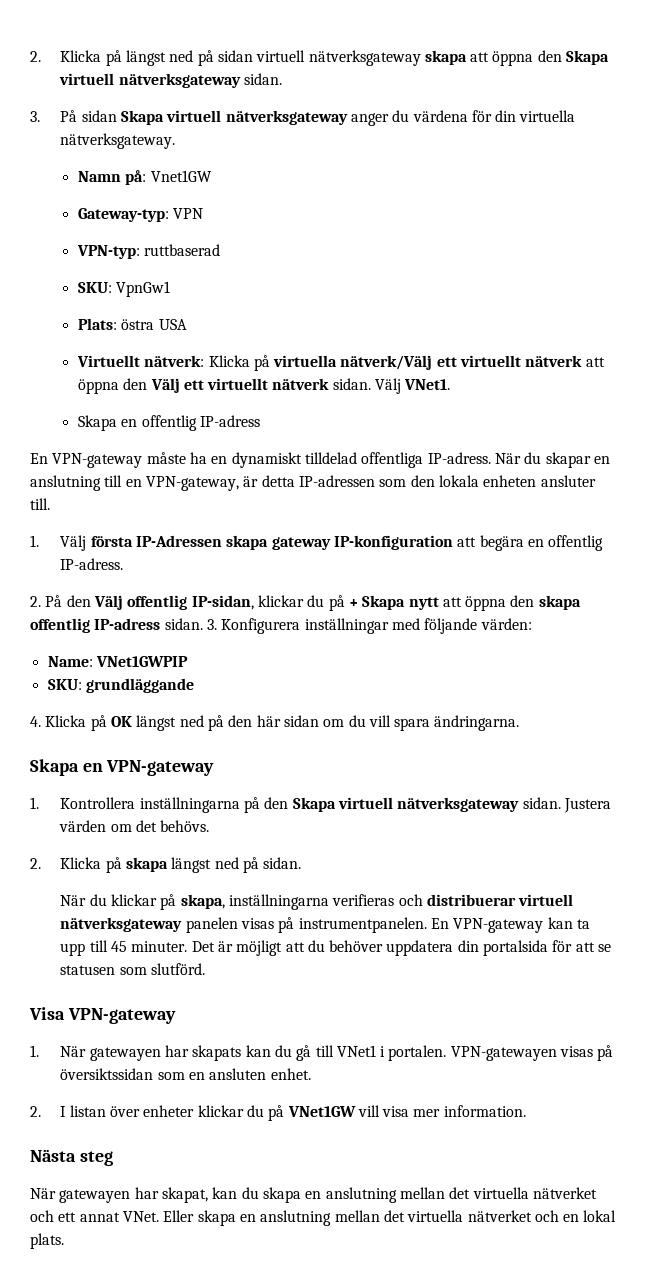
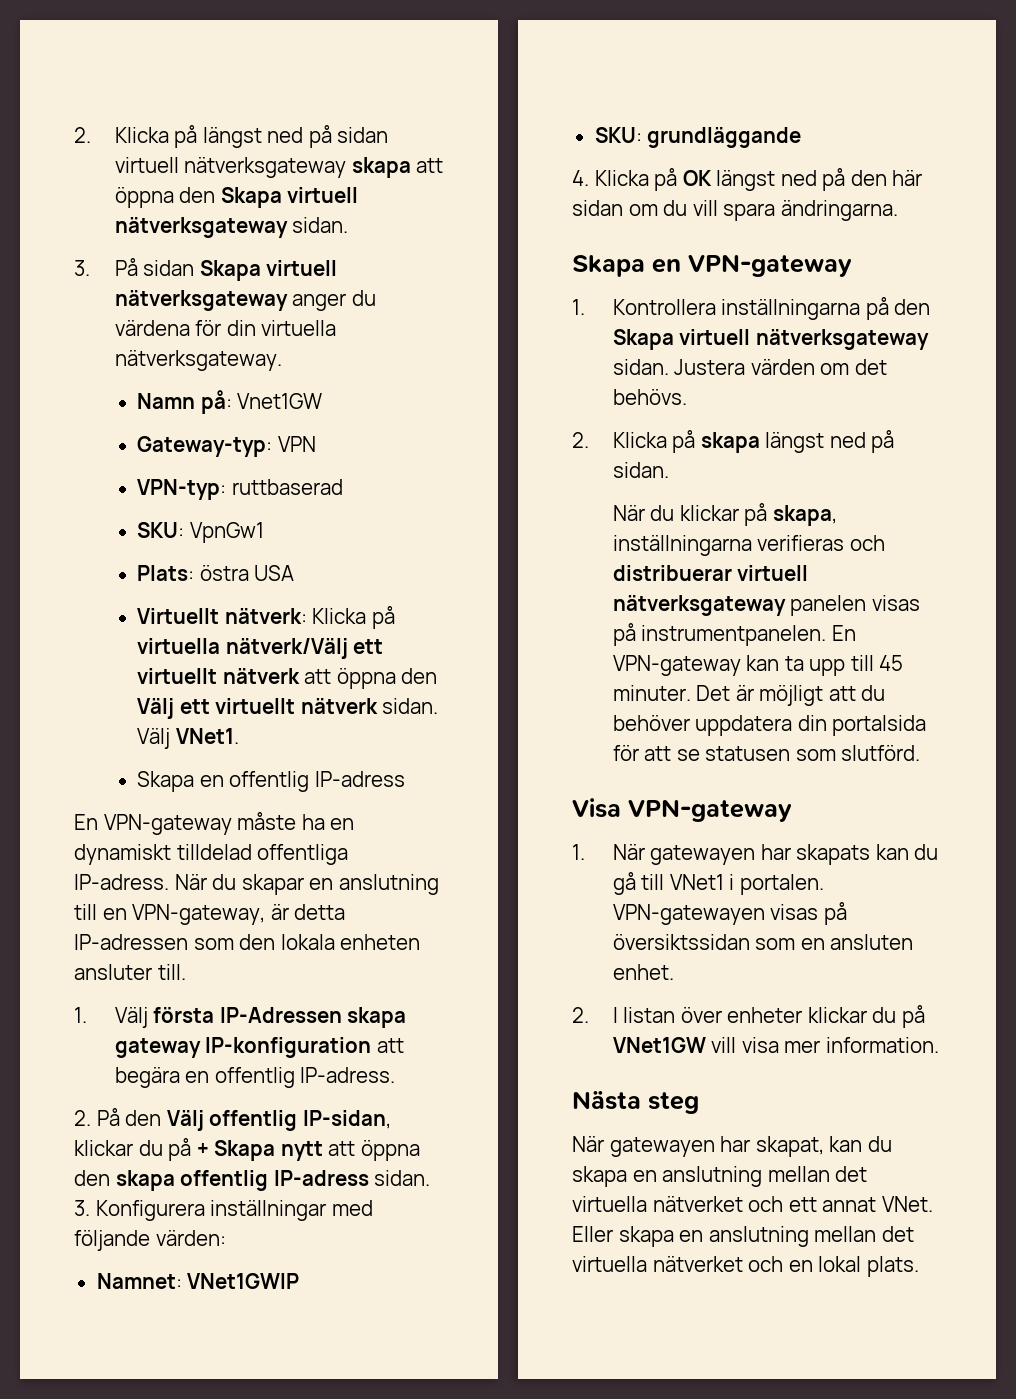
- Name: VNet1GWPIP
+ Namnet: VNet1GWIP

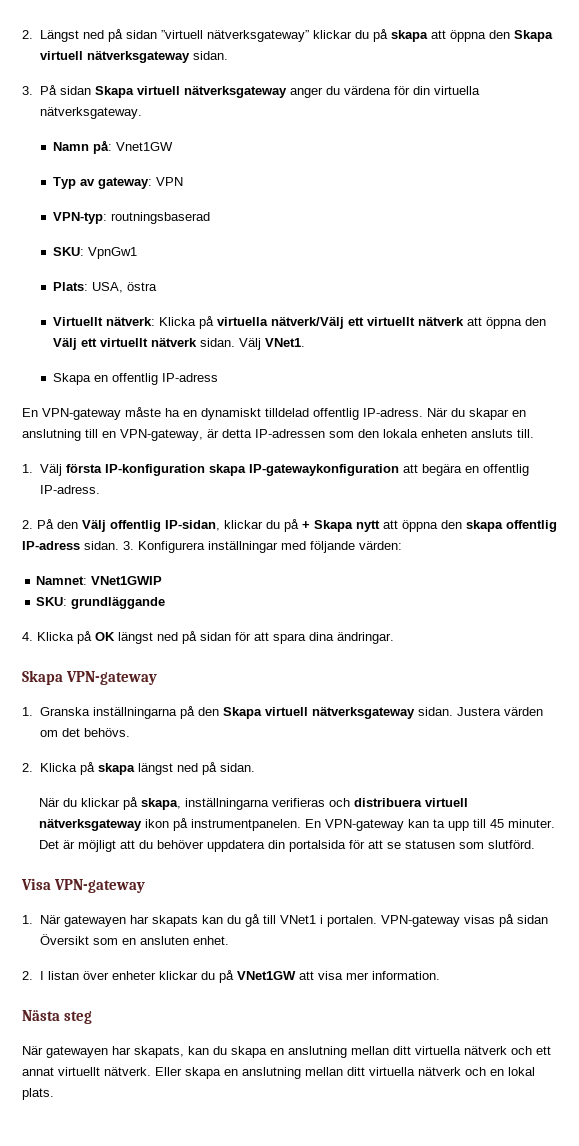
- 2. Klicka på längst ned på sidan virtuell nätverksgateway skapa att öppna den Skapa virtuell nätverksgateway sidan.
+ 2. Längst ned på sidan ”virtuell nätverksgateway” klickar du på skapa att öppna den Skapa virtuell nätverksgateway sidan.
- Gateway-typ: VPN
+ Typ av gateway: VPN
- VPN-typ: ruttbaserad
+ VPN-typ: routningsbaserad
- Plats: östra USA
+ Plats: USA, östra
- En VPN-gateway måste ha en dynamiskt tilldelad offentliga IP-adress.
+ En VPN-gateway måste ha en dynamiskt tilldelad offentlig IP-adress.
- När du skapar en anslutning till en VPN-gateway, är detta IP-adressen som den lokala enheten ansluter till.
+ När du skapar en anslutning till en VPN-gateway, är detta IP-adressen som den lokala enheten ansluts till.
- 1. Välj första IP-Adressen skapa gateway IP-konfiguration att begära en offentlig IP-adress.
+ 1. Välj första IP-konfiguration skapa IP-gatewaykonfiguration att begära en offentlig IP-adress.
- 4. Klicka på OK längst ned på den här sidan om du vill spara ändringarna.
- Skapa en VPN-gateway
- 1. Kontrollera inställningarna på den Skapa virtuell nätverksgateway sidan.
+ 4. Klicka på OK längst ned på sidan för att spara dina ändringar.
+ Skapa VPN-gateway
+ 1. Granska inställningarna på den Skapa virtuell nätverksgateway sidan.
- När du klickar på skapa, inställningarna verifieras och distribuerar virtuell nätverksgateway panelen visas på instrumentpanelen.
+ När du klickar på skapa, inställningarna verifieras och distribuera virtuell nätverksgateway ikon på instrumentpanelen.
- VPN-gatewayen visas på översiktssidan som en ansluten enhet.
+ VPN-gateway visas på sidan Översikt som en ansluten enhet.
- 2. I listan över enheter klickar du på VNet1GW vill visa mer information.
+ 2. I listan över enheter klickar du på VNet1GW att visa mer information.
- När gatewayen har skapat, kan du skapa en anslutning mellan det virtuella nätverket och ett annat VNet.
+ När gatewayen har skapats, kan du skapa en anslutning mellan ditt virtuella nätverk och ett annat virtuellt nätverk.
- Eller skapa en anslutning mellan det virtuella nätverket och en lokal plats.
+ Eller skapa en anslutning mellan ditt virtuella nätverk och en lokal plats.

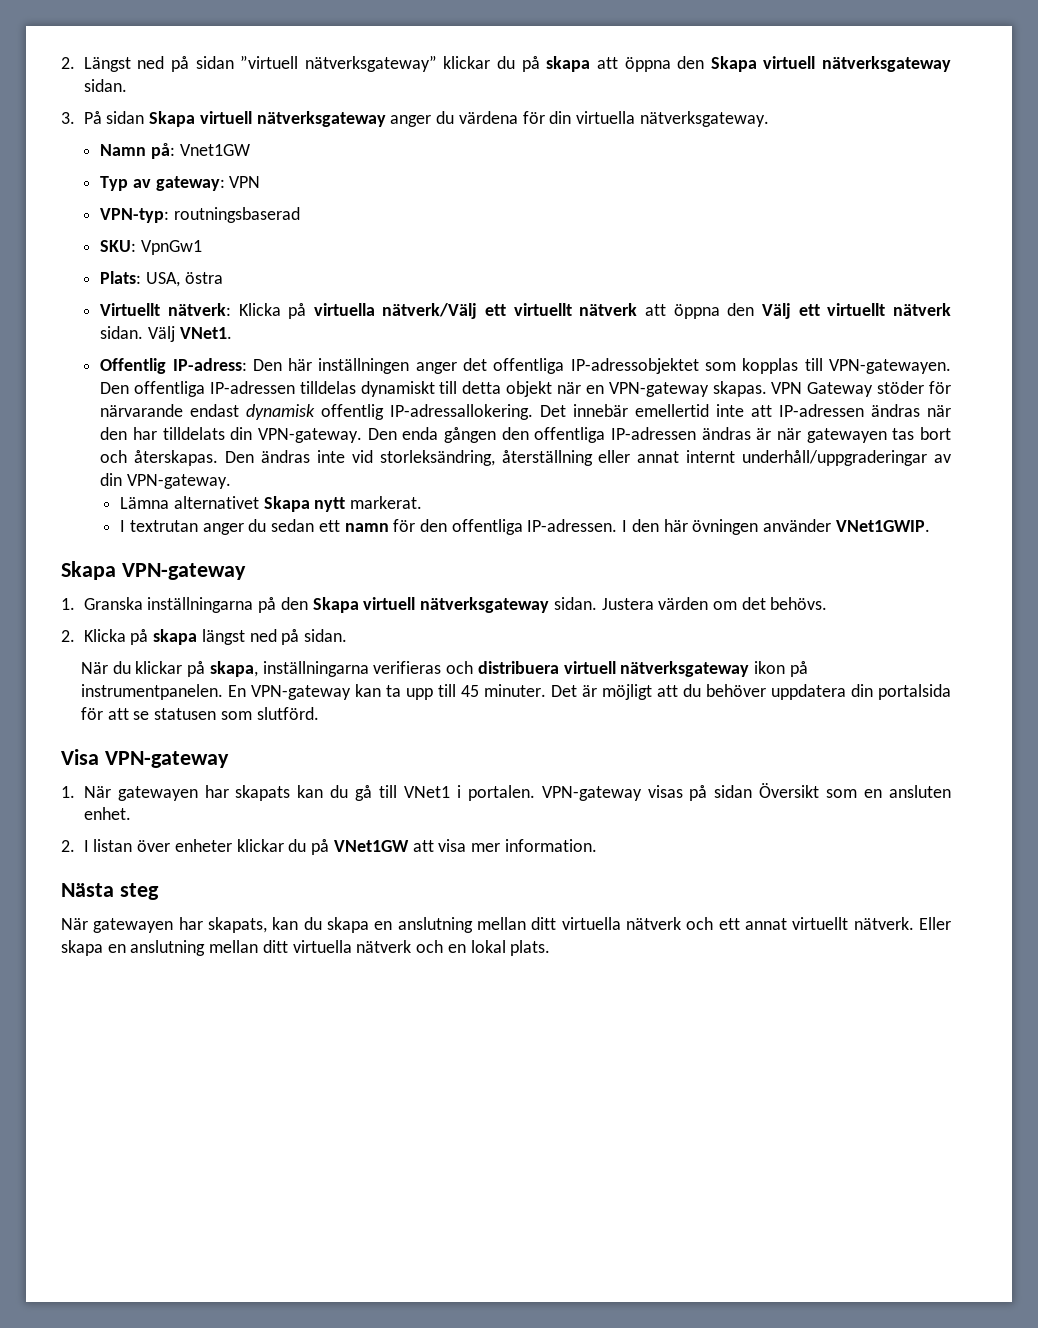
- Skapa en offentlig IP-adress
- En VPN-gateway måste ha en dynamiskt tilldelad offentlig IP-adress. När du skapar en anslutning till en VPN-gateway, är detta IP-adressen som den lokala enheten ansluts till.
- 1. Välj första IP-konfiguration skapa IP-gatewaykonfiguration att begära en offentlig IP-adress.
- 2. På den Välj offentlig IP-sidan, klickar du på + Skapa nytt att öppna den skapa offentlig IP-adress sidan. 3. Konfigurera inställningar med följande värden:
- Namnet: VNet1GWIP
- SKU: grundläggande
- 4. Klicka på OK längst ned på sidan för att spara dina ändringar.
+ Offentlig IP-adress: Den här inställningen anger det offentliga IP-adressobjektet som kopplas till VPN-gatewayen. Den offentliga IP-adressen tilldelas dynamiskt till detta objekt när en VPN-gateway skapas. VPN Gateway stöder för närvarande endast dynamisk offentlig IP-adressallokering. Det innebär emellertid inte att IP-adressen ändras när den har tilldelats din VPN-gateway. Den enda gången den offentliga IP-adressen ändras är när gatewayen tas bort och återskapas. Den ändras inte vid storleksändring, återställning eller annat internt underhåll/uppgraderingar av din VPN-gateway.
+ Lämna alternativet Skapa nytt markerat.
+ I textrutan anger du sedan ett namn för den offentliga IP-adressen. I den här övningen använder VNet1GWIP.

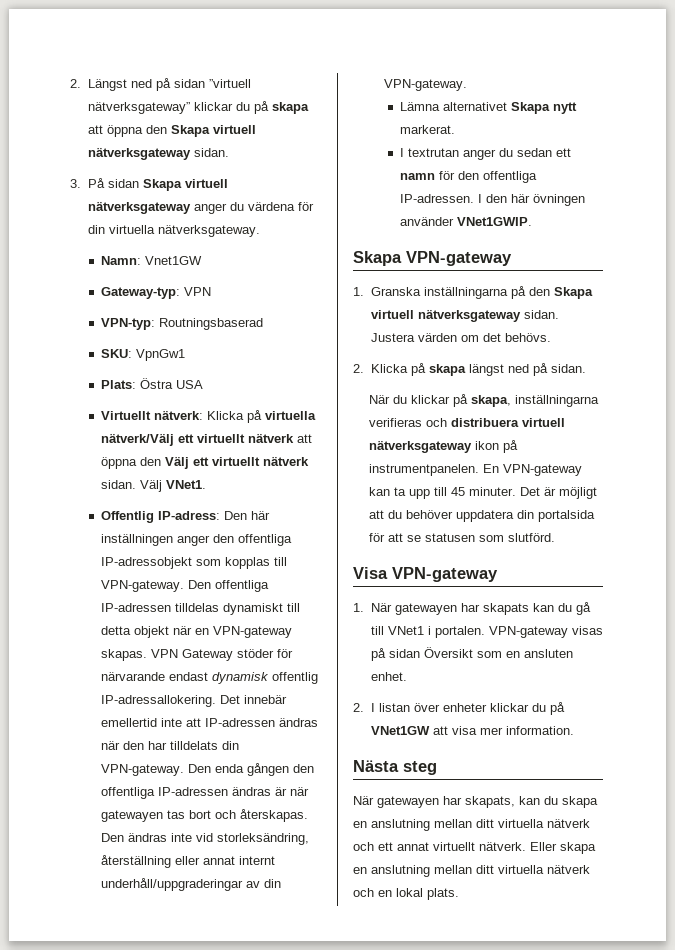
- Namn på: Vnet1GW
+ Namn: Vnet1GW
- Typ av gateway: VPN
+ Gateway-typ: VPN
- VPN-typ: routningsbaserad
+ VPN-typ: Routningsbaserad
- Plats: USA, östra
+ Plats: Östra USA
- Offentlig IP-adress: Den här inställningen anger det offentliga IP-adressobjektet som kopplas till VPN-gatewayen.
+ Offentlig IP-adress: Den här inställningen anger den offentliga IP-adressobjekt som kopplas till VPN-gateway.

